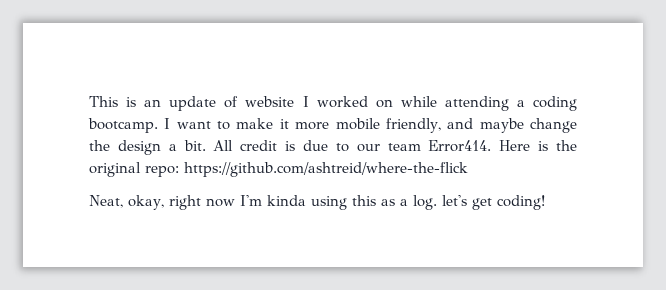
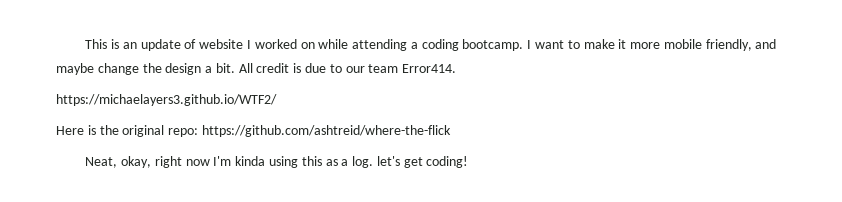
- All credit is due to our team Error414. Here is the original repo: https://github.com/ashtreid/where-the-flick
+ All credit is due to our team Error414.
+ https://michaelayers3.github.io/WTF2/
+ Here is the original repo: https://github.com/ashtreid/where-the-flick

